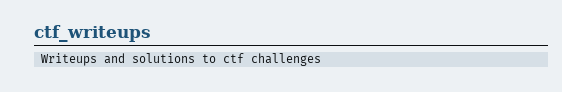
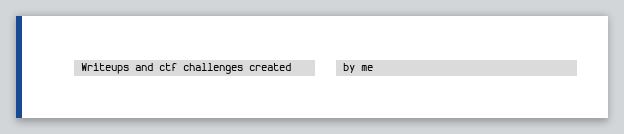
- ctf_writeups
- Writeups and solutions to ctf challenges
+ Writeups and ctf challenges created by me

